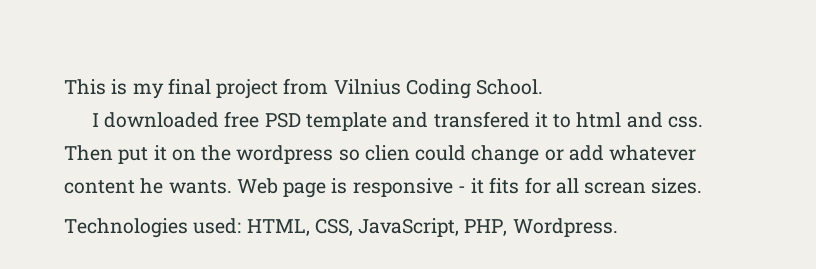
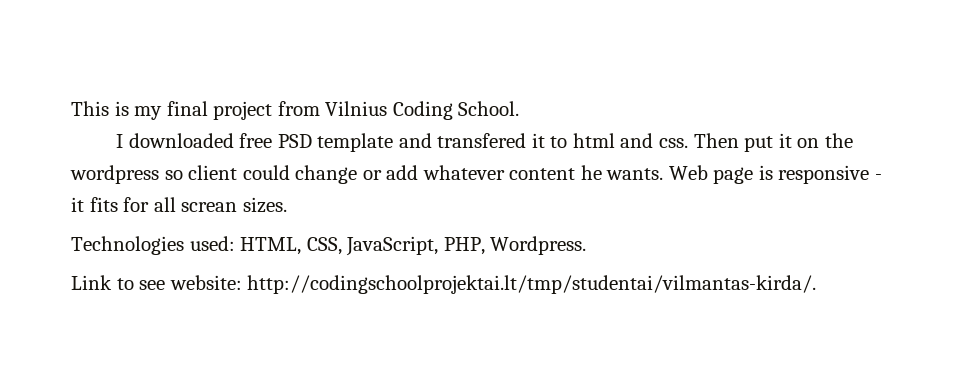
- Then put it on the wordpress so clien could change or add whatever content he wants.
+ Then put it on the wordpress so client could change or add whatever content he wants.
+ Link to see website: http://codingschoolprojektai.lt/tmp/studentai/vilmantas-kirda/.

